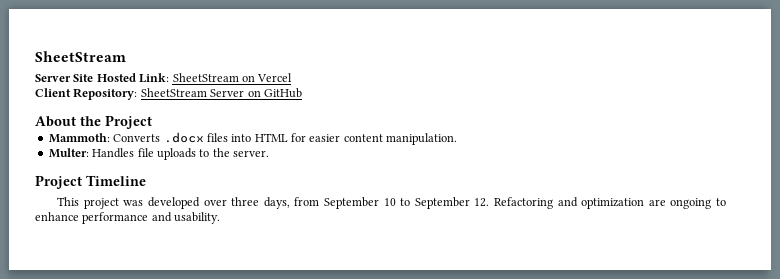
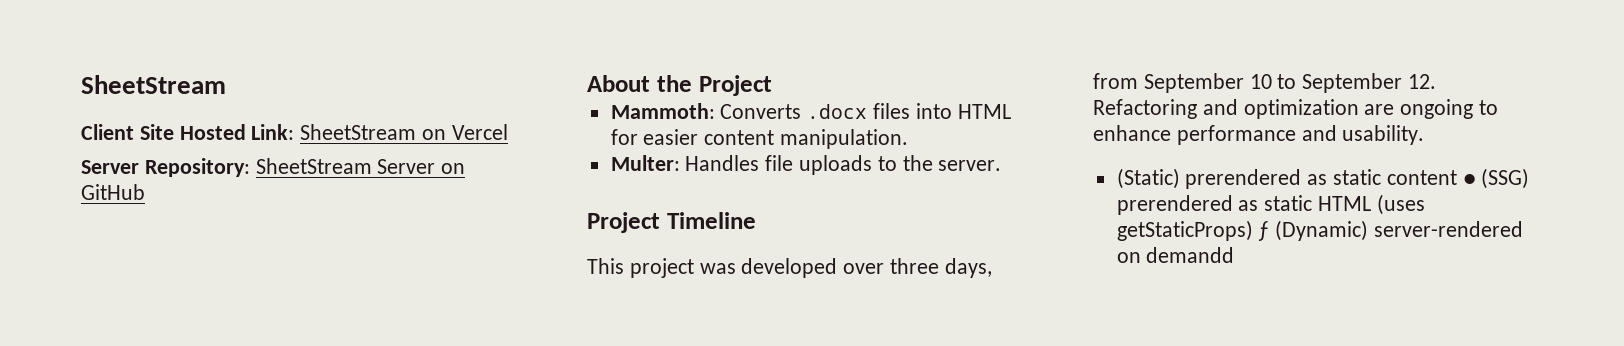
- Server Site Hosted Link: SheetStream on Vercel
+ Client Site Hosted Link: SheetStream on Vercel
- Client Repository: SheetStream Server on GitHub
+ Server Repository: SheetStream Server on GitHub
+ (Static) prerendered as static content ● (SSG) prerendered as static HTML (uses getStaticProps) ƒ (Dynamic) server-rendered on demandd

